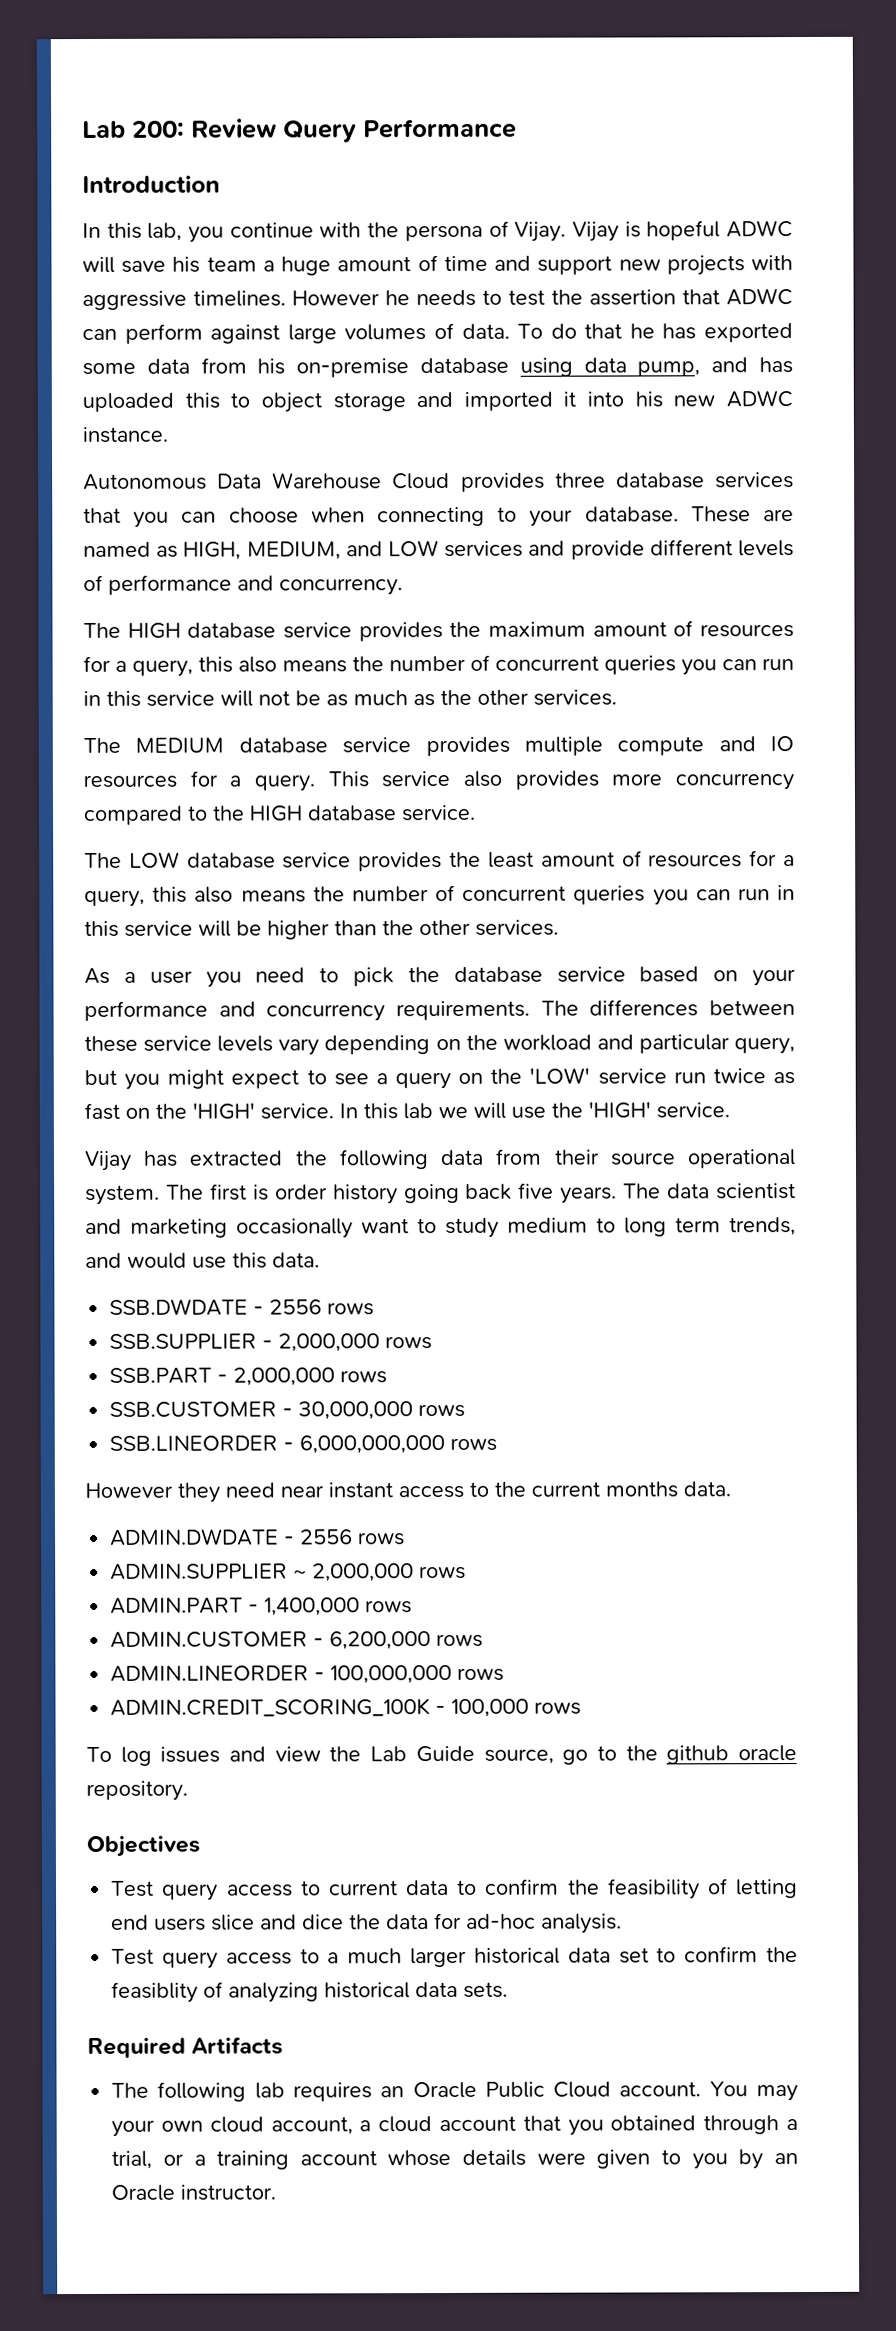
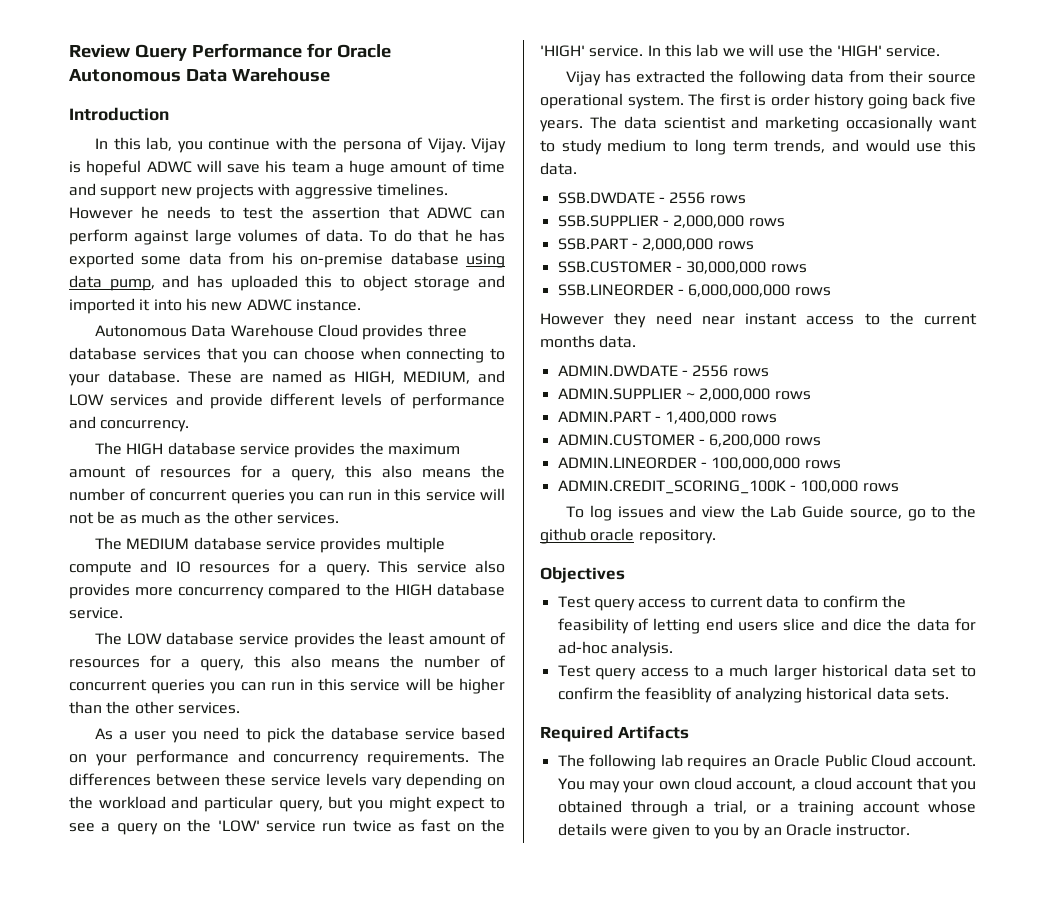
- Lab 200: Review Query Performance
+ Review Query Performance for Oracle Autonomous Data Warehouse

